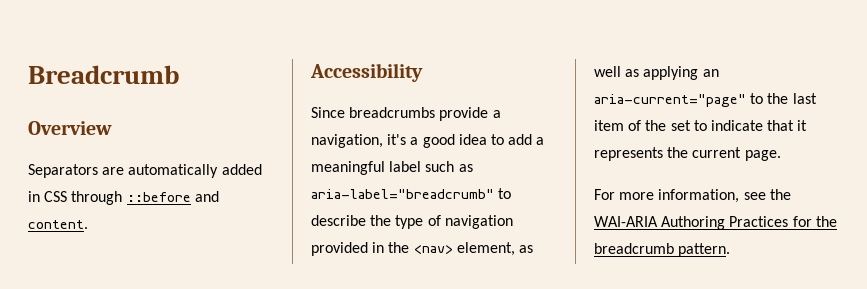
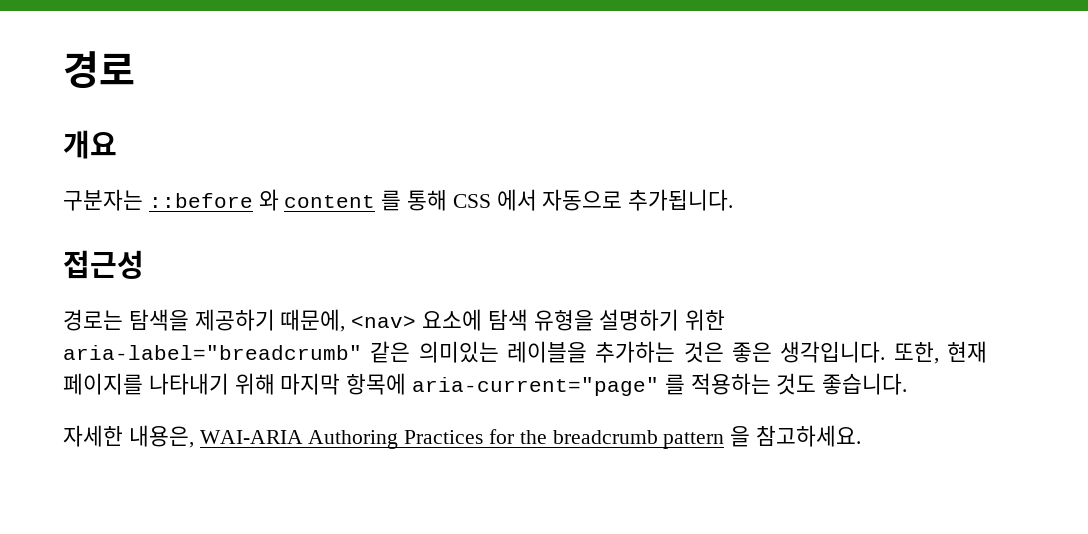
- Breadcrumb
- Overview
- Separators are automatically added in CSS through ::before and content.
- Accessibility
- Since breadcrumbs provide a navigation, it's a good idea to add a meaningful label such as aria-label="breadcrumb" to describe the type of navigation provided in the <nav> element, as well as applying an aria-current="page" to the last item of the set to indicate that it represents the current page.
- For more information, see the WAI-ARIA Authoring Practices for the breadcrumb pattern.
+ 경로
+ 개요
+ 구분자는 ::before 와 content 를 통해 CSS 에서 자동으로 추가됩니다.
+ 접근성
+ 경로는 탐색을 제공하기 때문에, <nav> 요소에 탐색 유형을 설명하기 위한 aria-label="breadcrumb" 같은 의미있는 레이블을 추가하는 것은 좋은 생각입니다. 또한, 현재 페이지를 나타내기 위해 마지막 항목에 aria-current="page" 를 적용하는 것도 좋습니다.
+ 자세한 내용은, WAI-ARIA Authoring Practices for the breadcrumb pattern 을 참고하세요.

